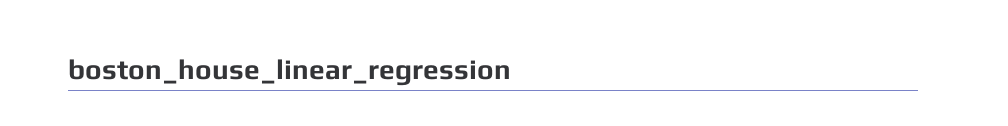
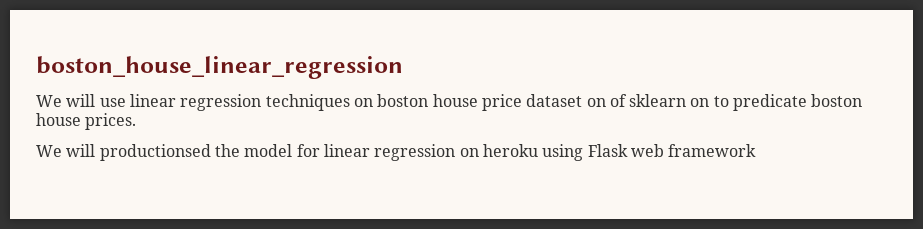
+ We will use linear regression techniques on boston house price dataset on of sklearn on to predicate boston house prices.
+ We will productionsed the model for linear regression on heroku using Flask web framework

